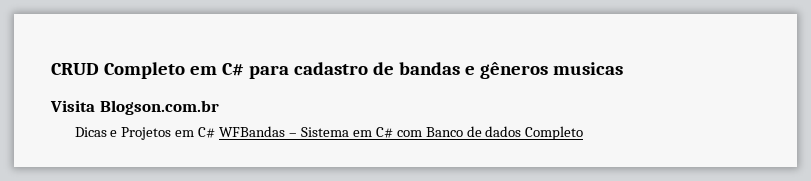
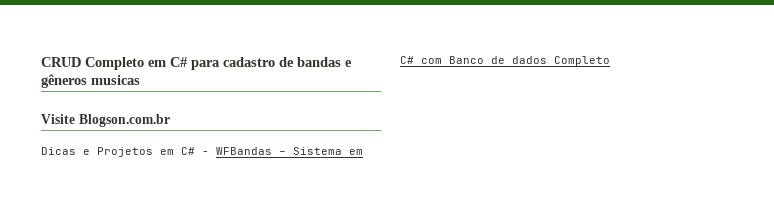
- Visita Blogson.com.br
+ Visite Blogson.com.br
- Dicas e Projetos em C# WFBandas – Sistema em C# com Banco de dados Completo
+ Dicas e Projetos em C# - WFBandas – Sistema em C# com Banco de dados Completo

